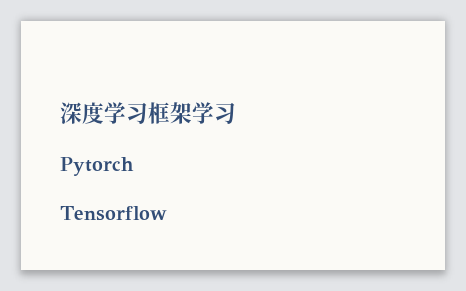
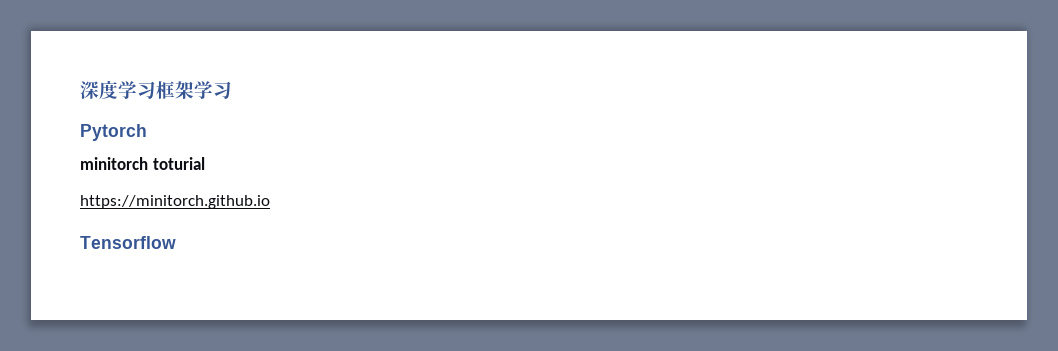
+ minitorch toturial
+ https://minitorch.github.io

